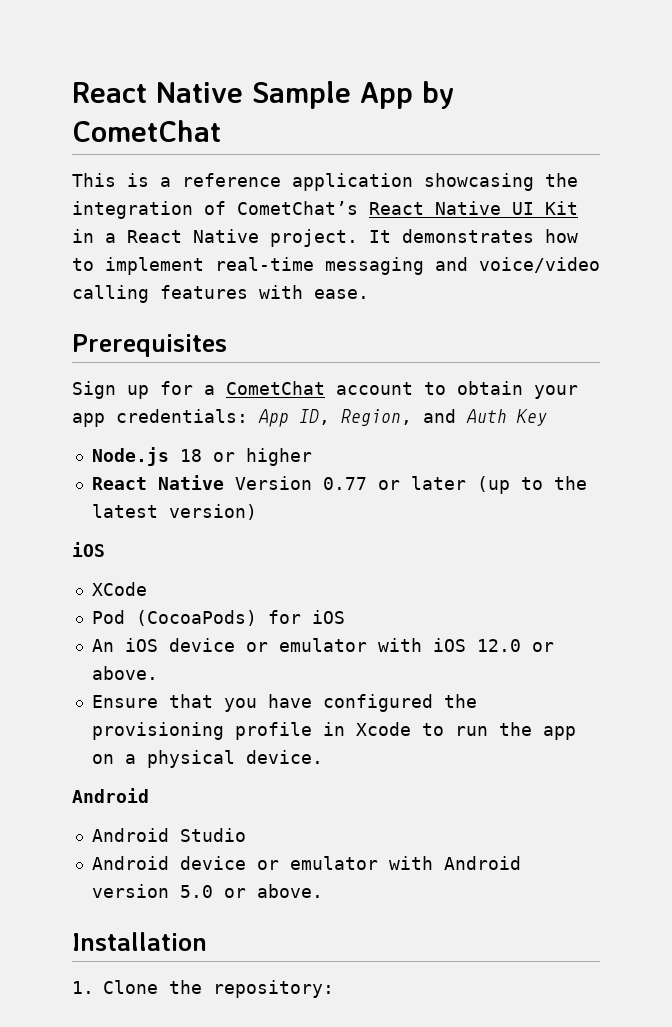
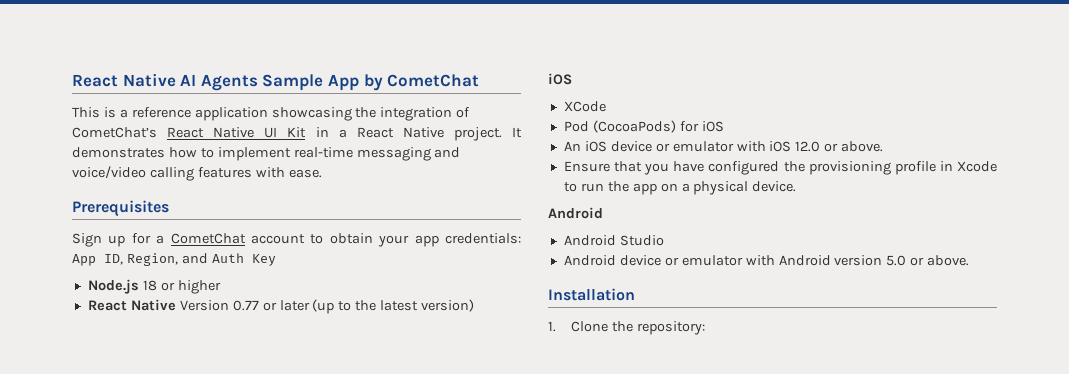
- React Native Sample App by CometChat
+ React Native AI Agents Sample App by CometChat

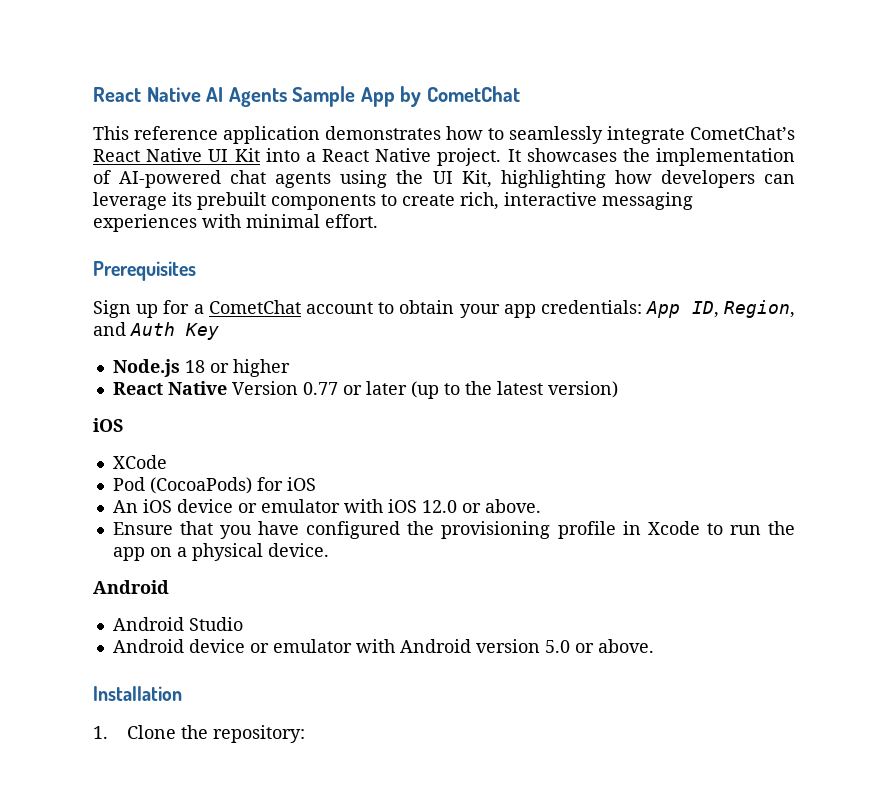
- This is a reference application showcasing the integration of CometChat’s React Native UI Kit in a React Native project.
+ This reference application demonstrates how to seamlessly integrate CometChat’s React Native UI Kit into a React Native project.
- It demonstrates how to implement real-time messaging and voice/video calling features with ease.
+ It showcases the implementation of AI-powered chat agents using the UI Kit, highlighting how developers can leverage its prebuilt components to create rich, interactive messaging experiences with minimal effort.

